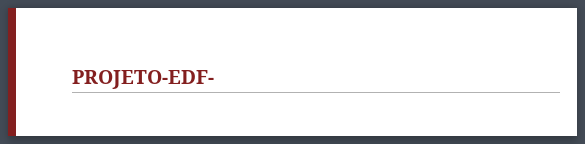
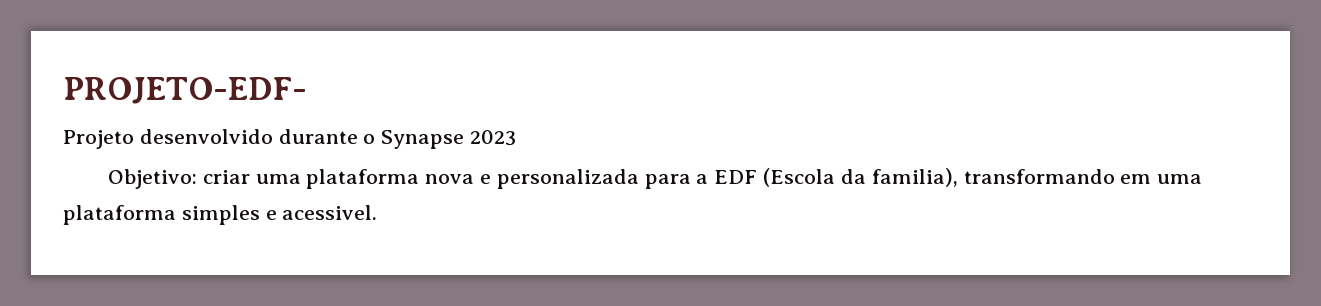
+ Projeto desenvolvido durante o Synapse 2023
+ Objetivo: criar uma plataforma nova e personalizada para a EDF (Escola da familia), transformando em uma plataforma simples e acessivel.

